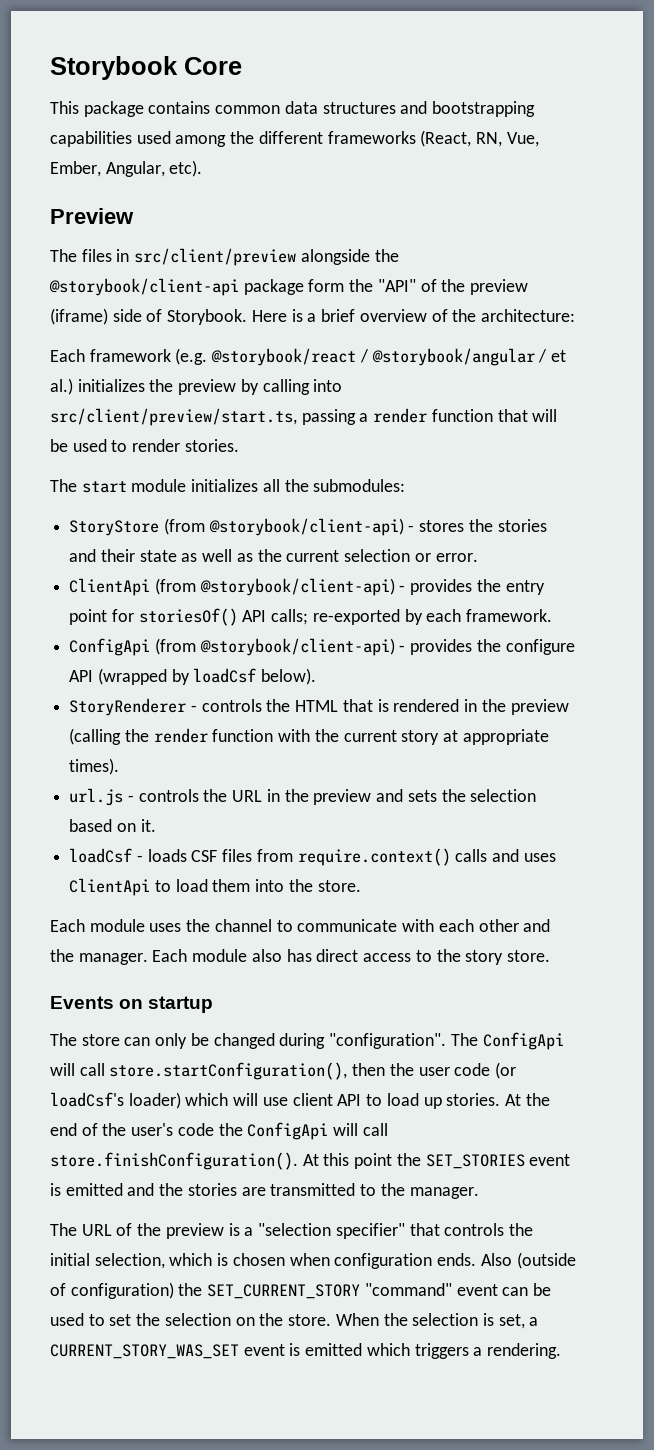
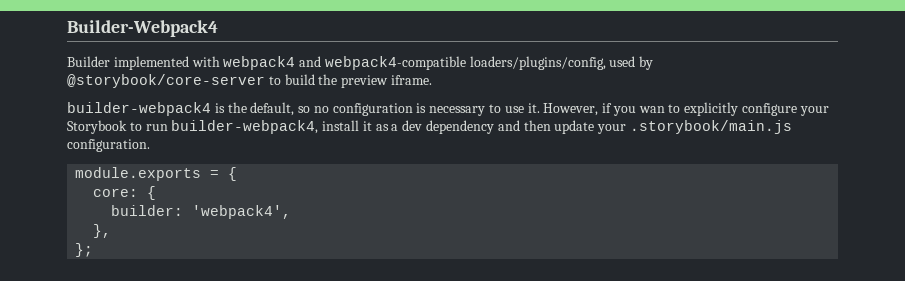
- Storybook Core
- This package contains common data structures and bootstrapping capabilities used among the different frameworks (React, RN, Vue, Ember, Angular, etc).
- Preview
- The files in src/client/preview alongside the @storybook/client-api package form the "API" of the preview (iframe) side of Storybook. Here is a brief overview of the architecture:
- Each framework (e.g. @storybook/react / @storybook/angular / et al.) initializes the preview by calling into src/client/preview/start.ts, passing a render function that will be used to render stories.
- The start module initializes all the submodules:
- StoryStore (from @storybook/client-api) - stores the stories and their state as well as the current selection or error.
- ClientApi (from @storybook/client-api) - provides the entry point for storiesOf() API calls; re-exported by each framework.
- ConfigApi (from @storybook/client-api) - provides the configure API (wrapped by loadCsf below).
- StoryRenderer - controls the HTML that is rendered in the preview (calling the render function with the current story at appropriate times).
- url.js - controls the URL in the preview and sets the selection based on it.
- loadCsf - loads CSF files from require.context() calls and uses ClientApi to load them into the store.
- Each module uses the channel to communicate with each other and the manager. Each module also has direct access to the story store.
- Events on startup
- The store can only be changed during "configuration". The ConfigApi will call store.startConfiguration(), then the user code (or loadCsf's loader) which will use client API to load up stories. At the end of the user's code the ConfigApi will call store.finishConfiguration(). At this point the SET_STORIES event is emitted and the stories are transmitted to the manager.
- The URL of the preview is a "selection specifier" that controls the initial selection, which is chosen when configuration ends. Also (outside of configuration) the SET_CURRENT_STORY "command" event can be used to set the selection on the store. When the selection is set, a CURRENT_STORY_WAS_SET event is emitted which triggers a rendering.
+ Builder-Webpack4
+ Builder implemented with webpack4 and webpack4-compatible loaders/plugins/config, used by @storybook/core-server to build the preview iframe.
+ builder-webpack4 is the default, so no configuration is necessary to use it. However, if you wan to explicitly configure your Storybook to run builder-webpack4, install it as a dev dependency and then update your .storybook/main.js configuration.
+ module.exports = {
+ core: {
+ builder: 'webpack4',
+ },
+ };

